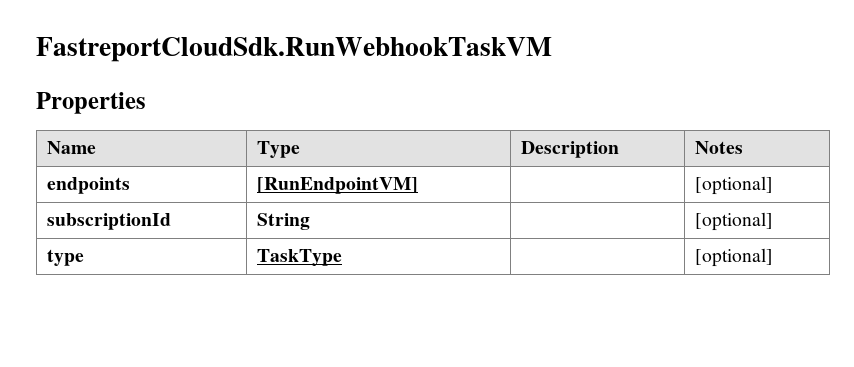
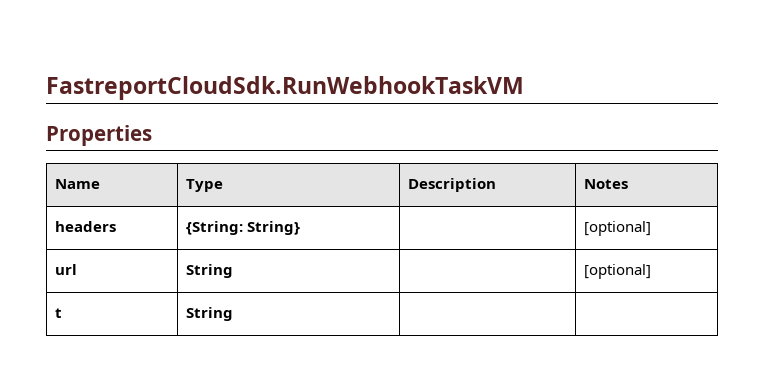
- endpoints | [RunEndpointVM] | | [optional]
- subscriptionId | String | | [optional]
+ headers | {String: String} | | [optional]
+ url | String | | [optional]
- type | TaskType | | [optional]
+ t | String | |

